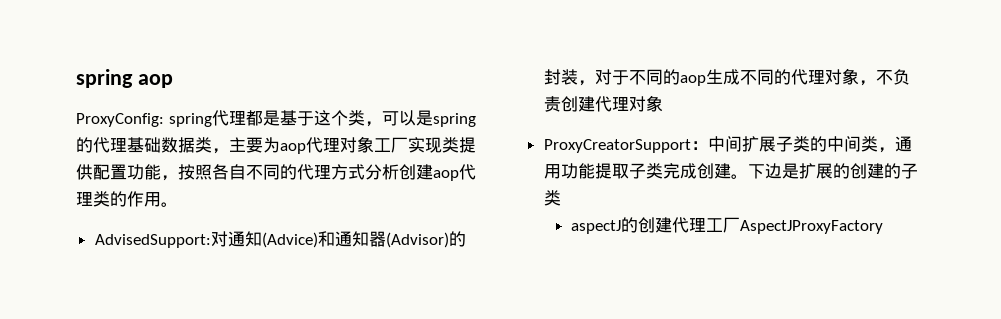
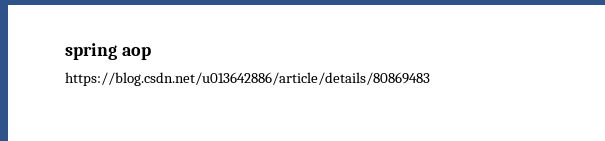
- ProxyConfig: spring代理都是基于这个类，可以是spring的代理基础数据类，主要为aop代理对象工厂实现类提供配置功能，按照各自不同的代理方式分析创建aop代理类的作用。
- AdvisedSupport:对通知(Advice)和通知器(Advisor)的封装，对于不同的aop生成不同的代理对象，不负责创建代理对象
- ProxyCreatorSupport：中间扩展子类的中间类，通用功能提取子类完成创建。下边是扩展的创建的子类
- aspectJ的创建代理工厂AspectJProxyFactory
+ https://blog.csdn.net/u013642886/article/details/80869483

